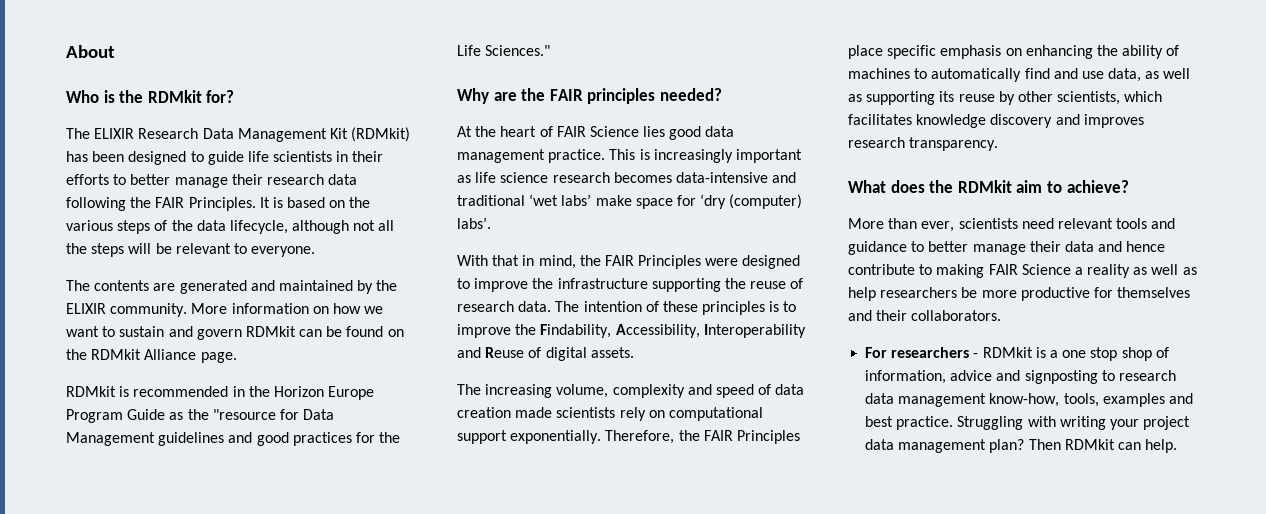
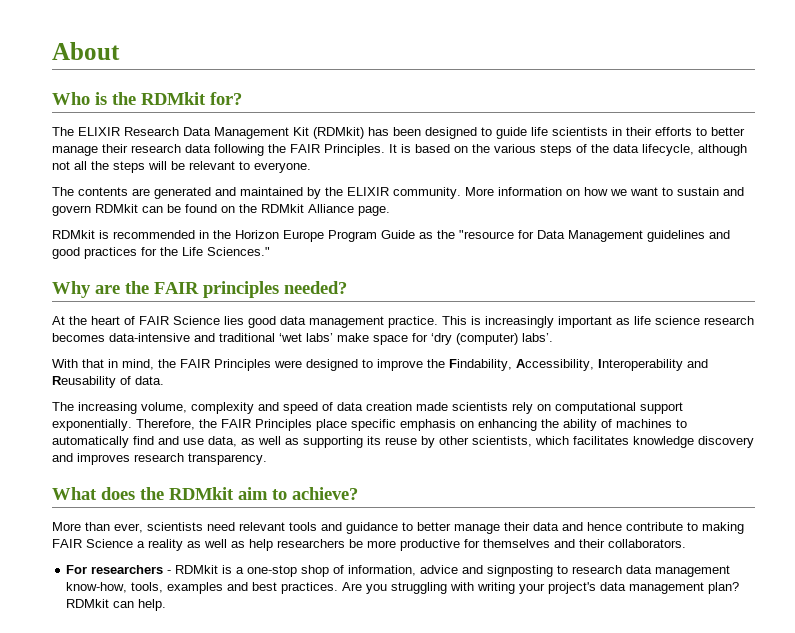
- With that in mind, the FAIR Principles were designed to improve the infrastructure supporting the reuse of research data. The intention of these principles is to improve the Findability, Accessibility, Interoperability and Reuse of digital assets.
+ With that in mind, the FAIR Principles were designed to improve the Findability, Accessibility, Interoperability and Reusability of data.
- For researchers - RDMkit is a one stop shop of information, advice and signposting to research data management know-how, tools, examples and best practice. Struggling with writing your project data management plan?
+ For researchers - RDMkit is a one-stop shop of information, advice and signposting to research data management know-how, tools, examples and best practices. Are you struggling with writing your project's data management plan?
- Then RDMkit can help.
+ RDMkit can help.

